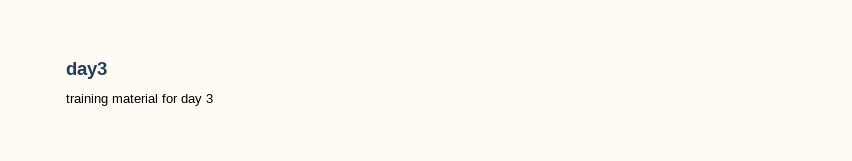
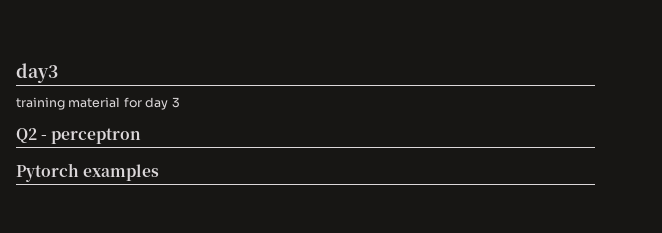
+ Q2 - perceptron
+ Pytorch examples

